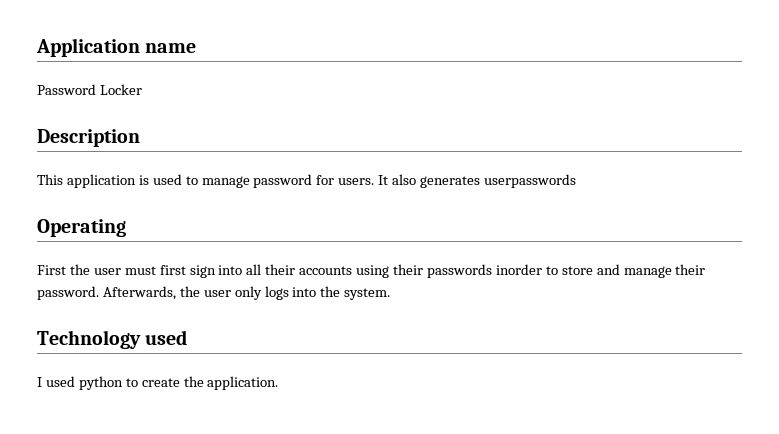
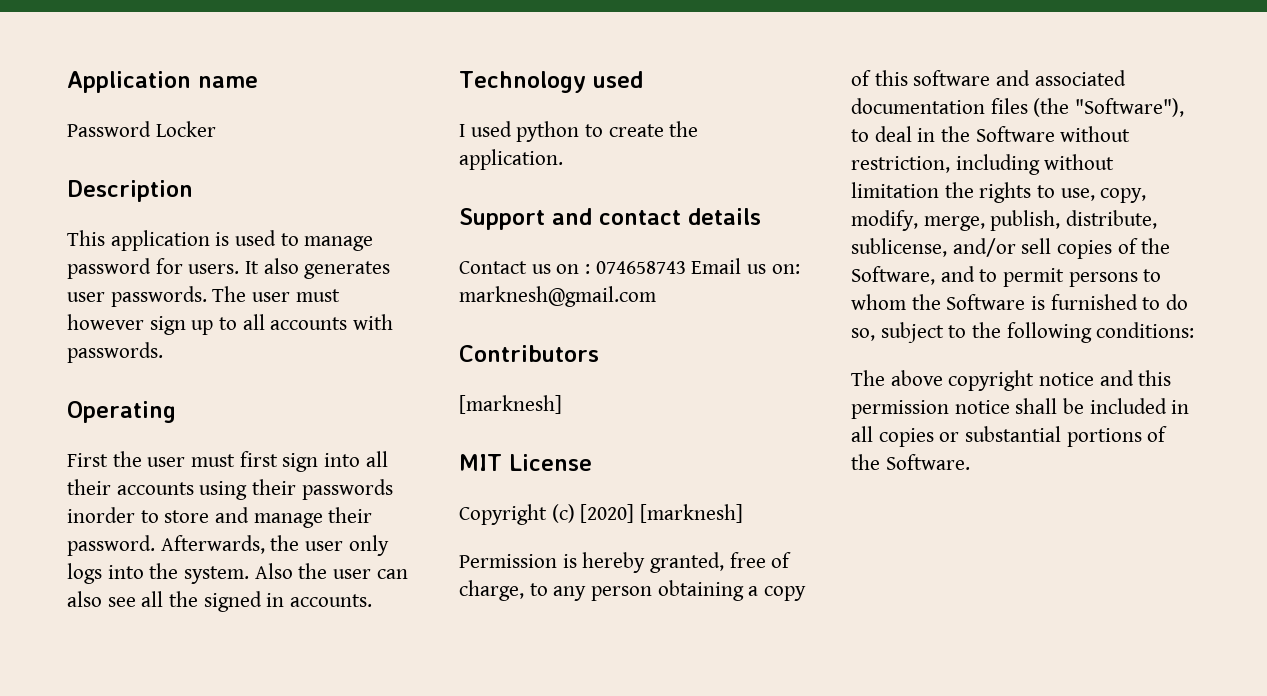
- It also generates userpasswords
+ It also generates user passwords. The user must however sign up to all accounts with passwords.
+ Also the user can also see all the signed in accounts.
+ Support and contact details
+ Contact us on : 074658743 Email us on: marknesh@gmail.com
+ Contributors
+ [marknesh]
+ MIT License
+ Copyright (c) [2020] [marknesh]
+ Permission is hereby granted, free of charge, to any person obtaining a copy of this software and associated documentation files (the "Software"), to deal in the Software without restriction, including without limitation the rights to use, copy, modify, merge, publish, distribute, sublicense, and/or sell copies of the Software, and to permit persons to whom the Software is furnished to do so, subject to the following conditions:
+ The above copyright notice and this permission notice shall be included in all copies or substantial portions of the Software.

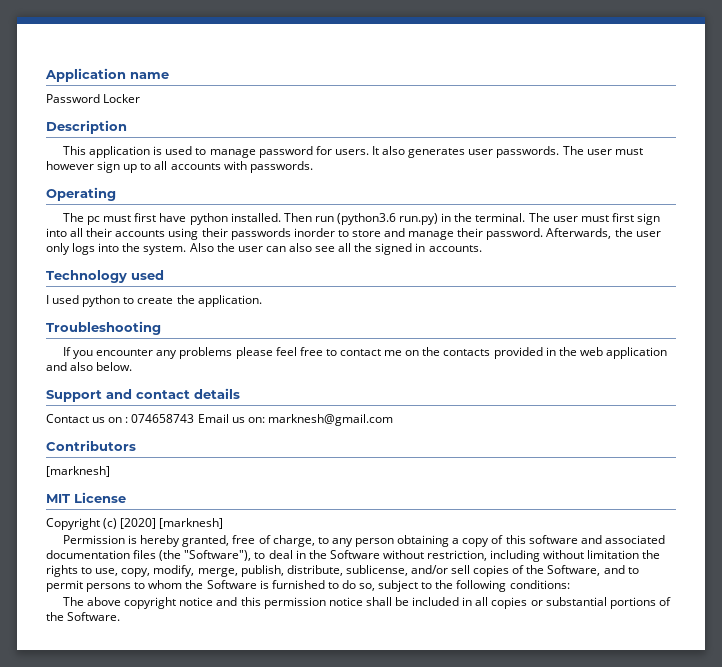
- First the user must first sign into all their accounts using their passwords inorder to store and manage their password.
+ The pc must first have python installed. Then run (python3.6 run.py) in the terminal. The user must first sign into all their accounts using their passwords inorder to store and manage their password.
+ Troubleshooting
+ If you encounter any problems please feel free to contact me on the contacts provided in the web application and also below.

